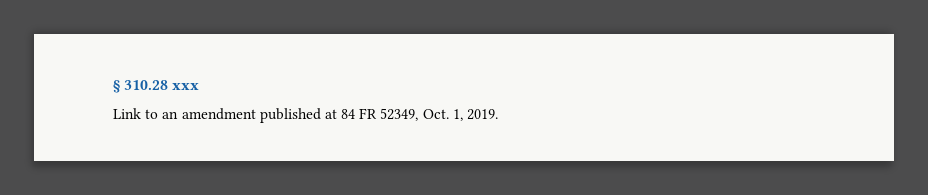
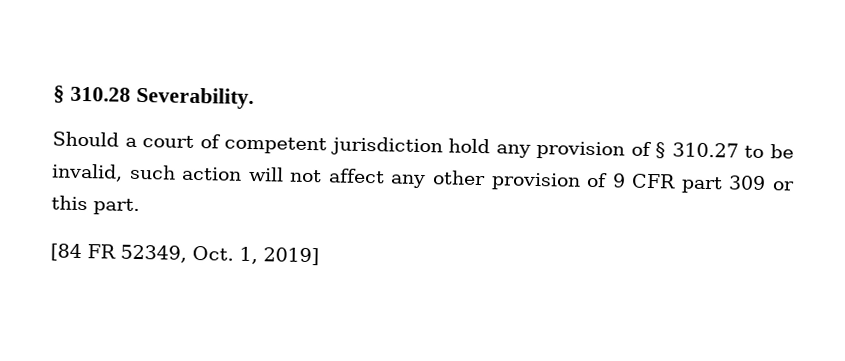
- § 310.28 xxx
- Link to an amendment published at 84 FR 52349, Oct. 1, 2019.
+ § 310.28 Severability.
+ Should a court of competent jurisdiction hold any provision of § 310.27 to be invalid, such action will not affect any other provision of 9 CFR part 309 or this part.
+ [84 FR 52349, Oct. 1, 2019]

